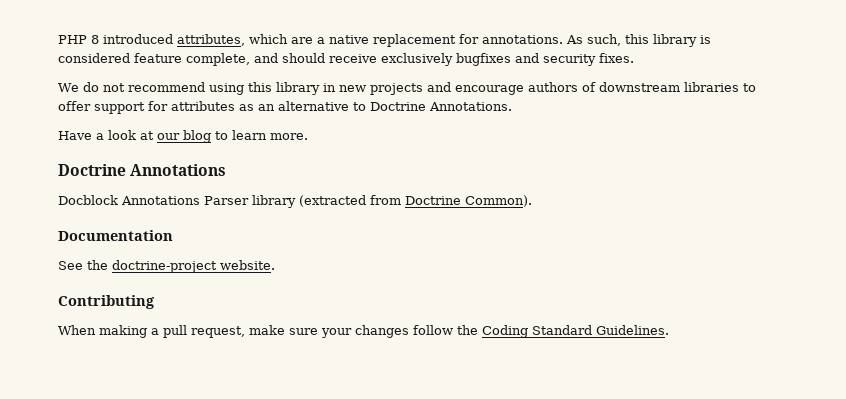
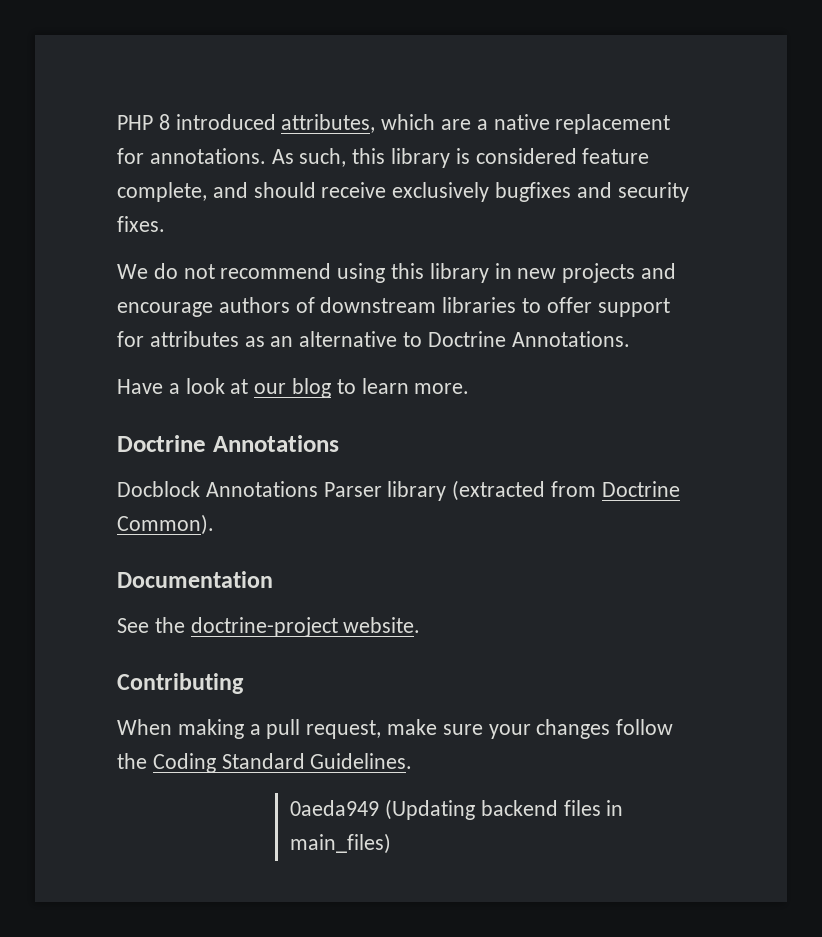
+ 0aeda949 (Updating backend files in main_files)

